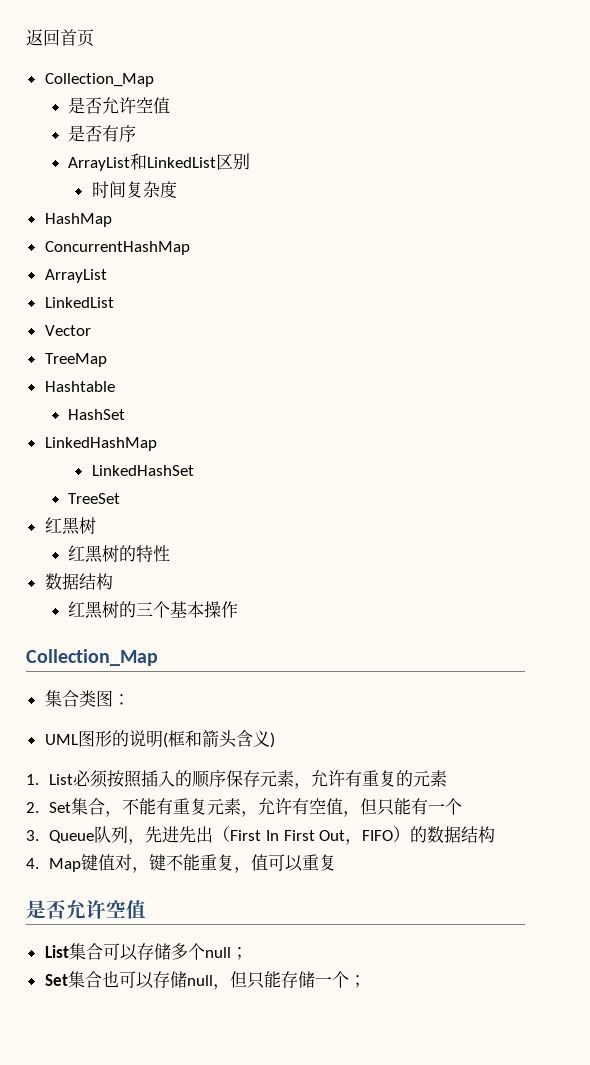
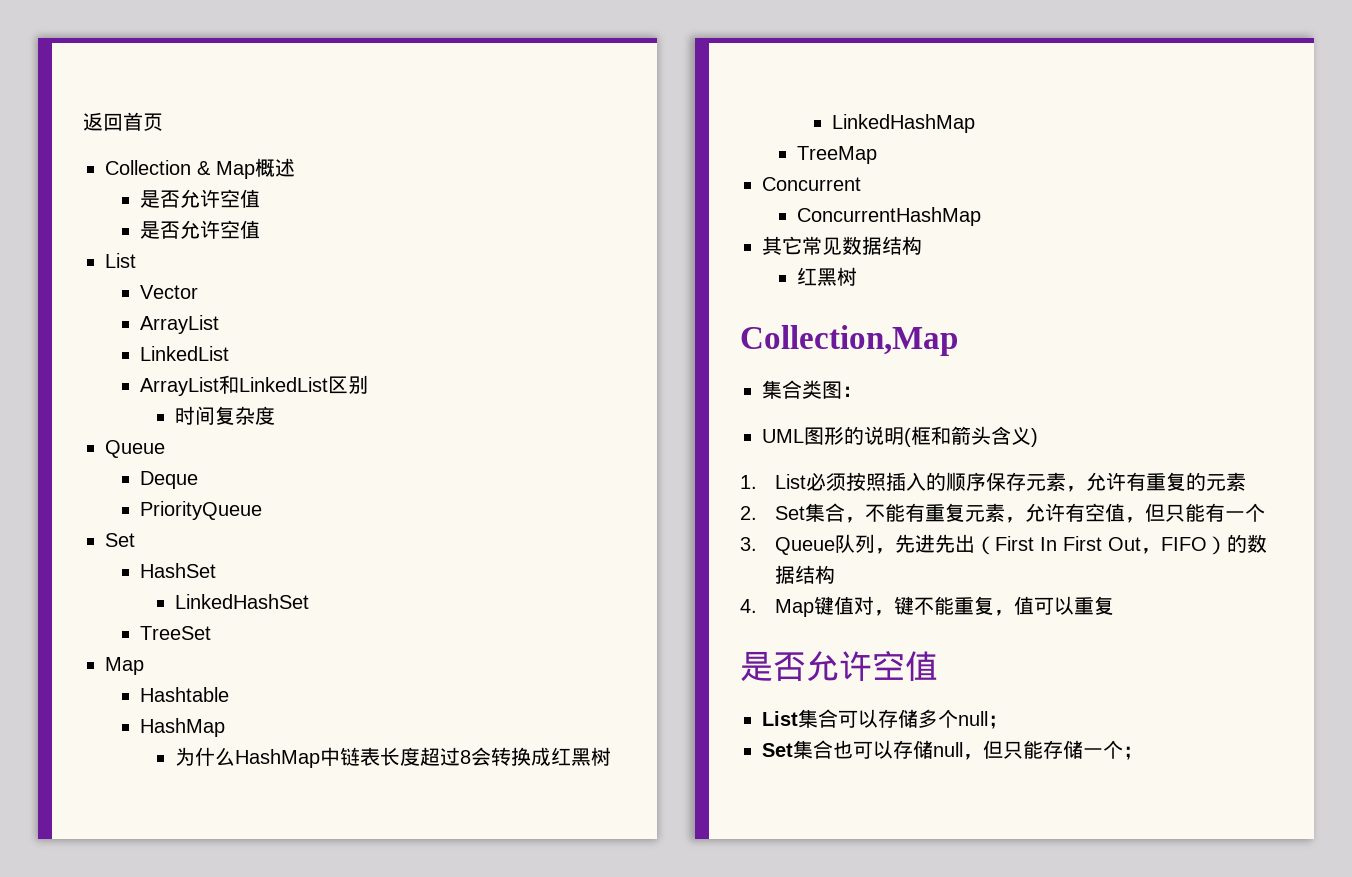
  返回首页
- Collection_Map
+ Collection & Map概述
  是否允许空值
- 是否有序
+ 是否允许空值
+ List
+ Vector
+ ArrayList
+ LinkedList
  时间复杂度
- HashMap
- ConcurrentHashMap
- ArrayList
- LinkedList
- Vector
- TreeMap
- Hashtable
+ Queue
+ Deque
+ PriorityQueue
+ Set
- LinkedHashMap
  TreeSet
+ Map
+ Hashtable
+ HashMap
+ 为什么HashMap中链表长度超过8会转换成红黑树
+ LinkedHashMap
+ TreeMap
+ Concurrent
+ ConcurrentHashMap
+ 其它常见数据结构
  红黑树
- 红黑树的特性
- 数据结构
- 红黑树的三个基本操作
- Collection_Map
+ Collection,Map

